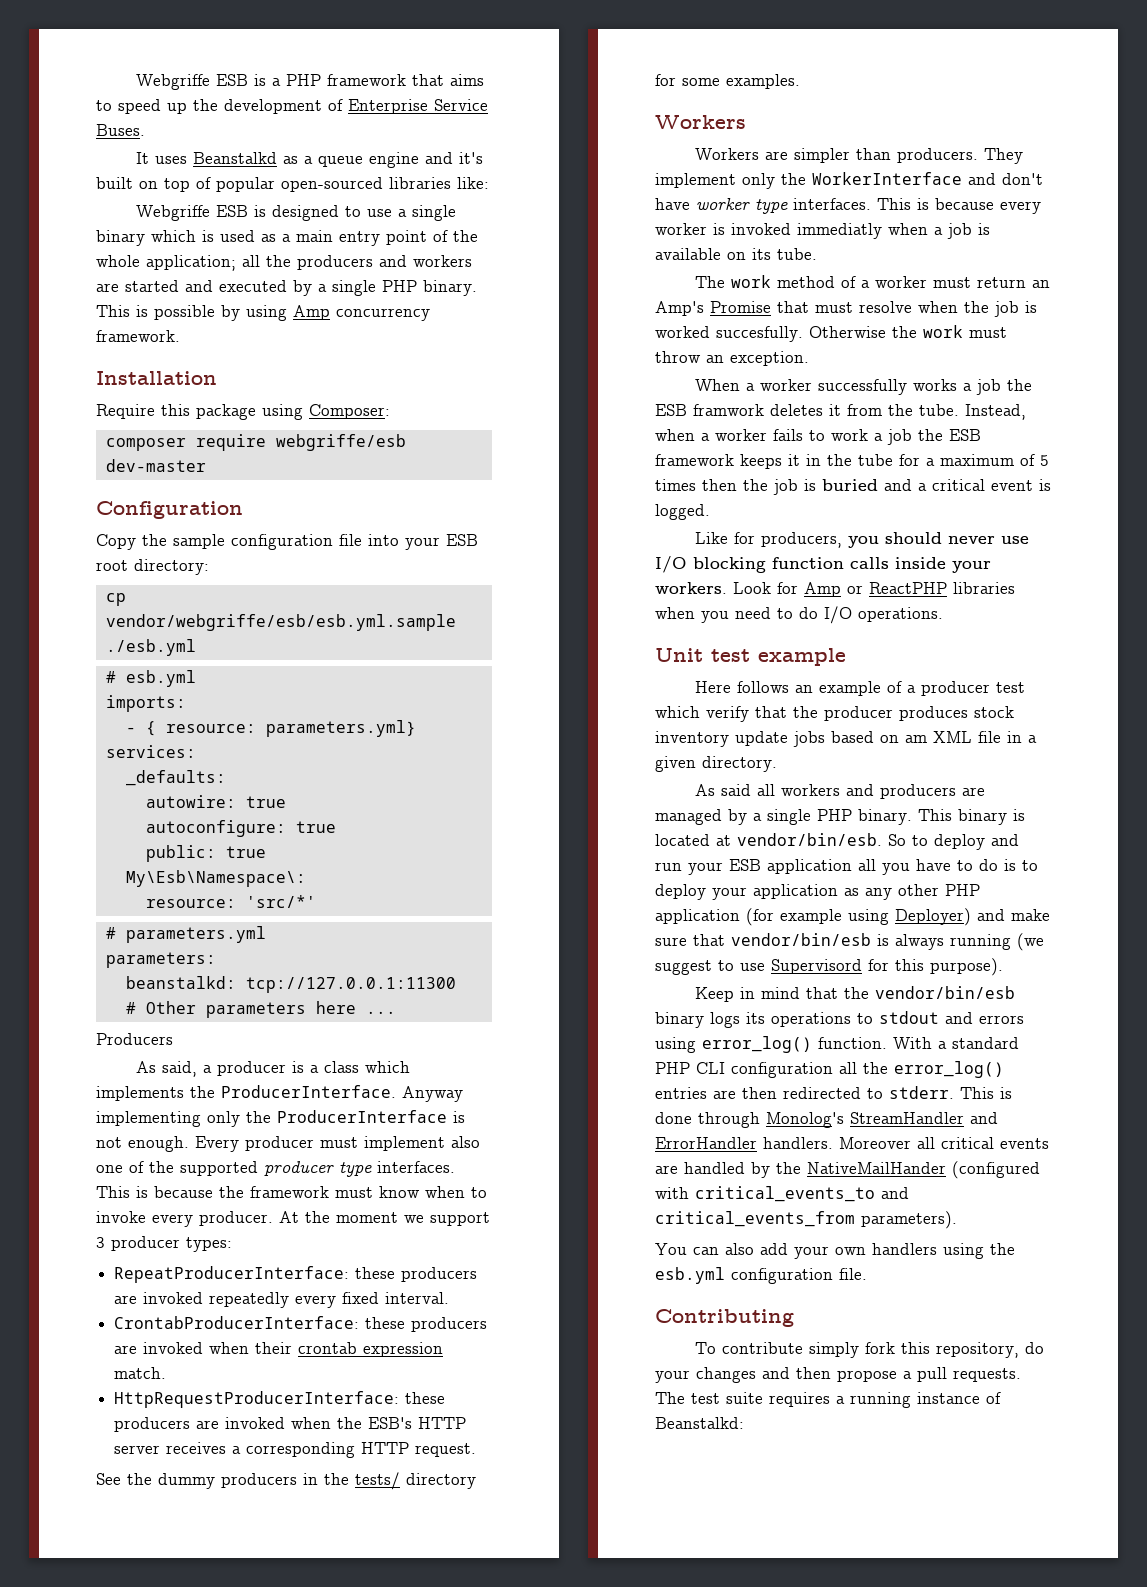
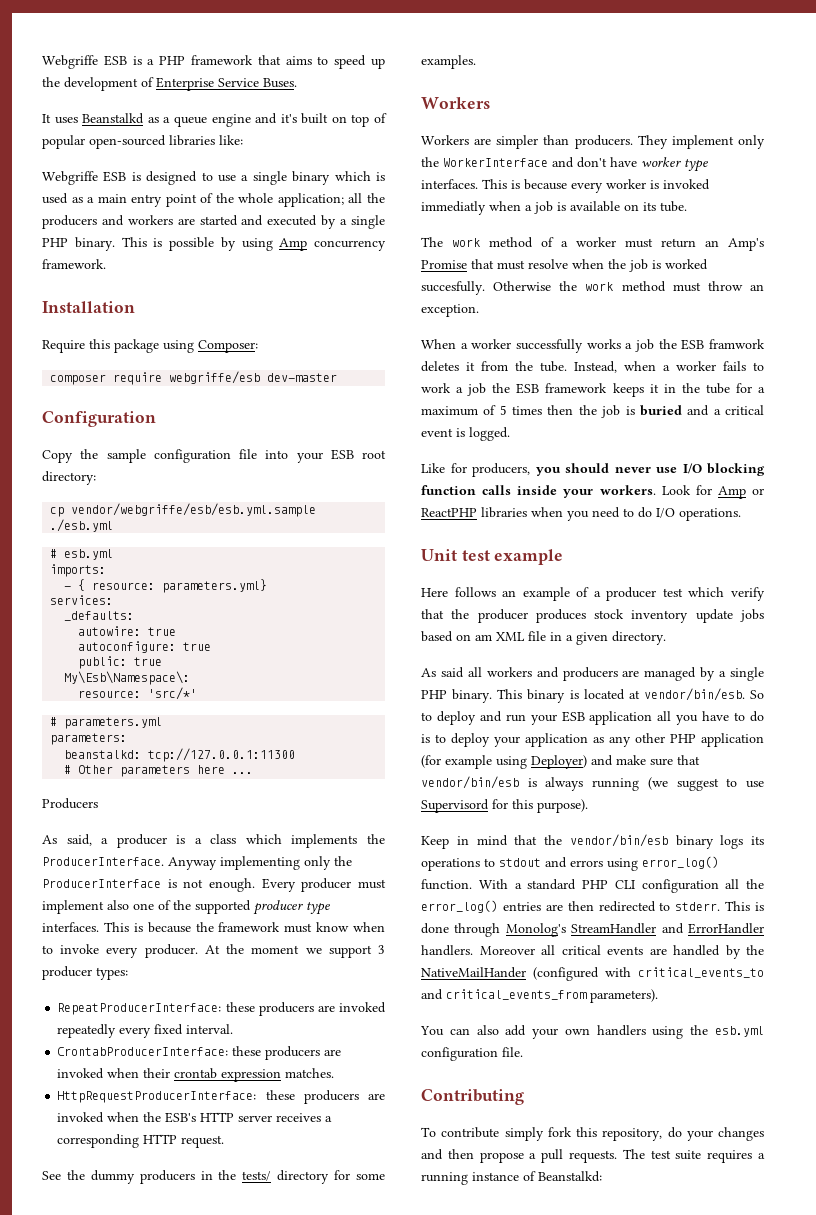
- CrontabProducerInterface: these producers are invoked when their crontab expression match.
+ CrontabProducerInterface: these producers are invoked when their crontab expression matches.
- Otherwise the work must throw an exception.
+ Otherwise the work method must throw an exception.

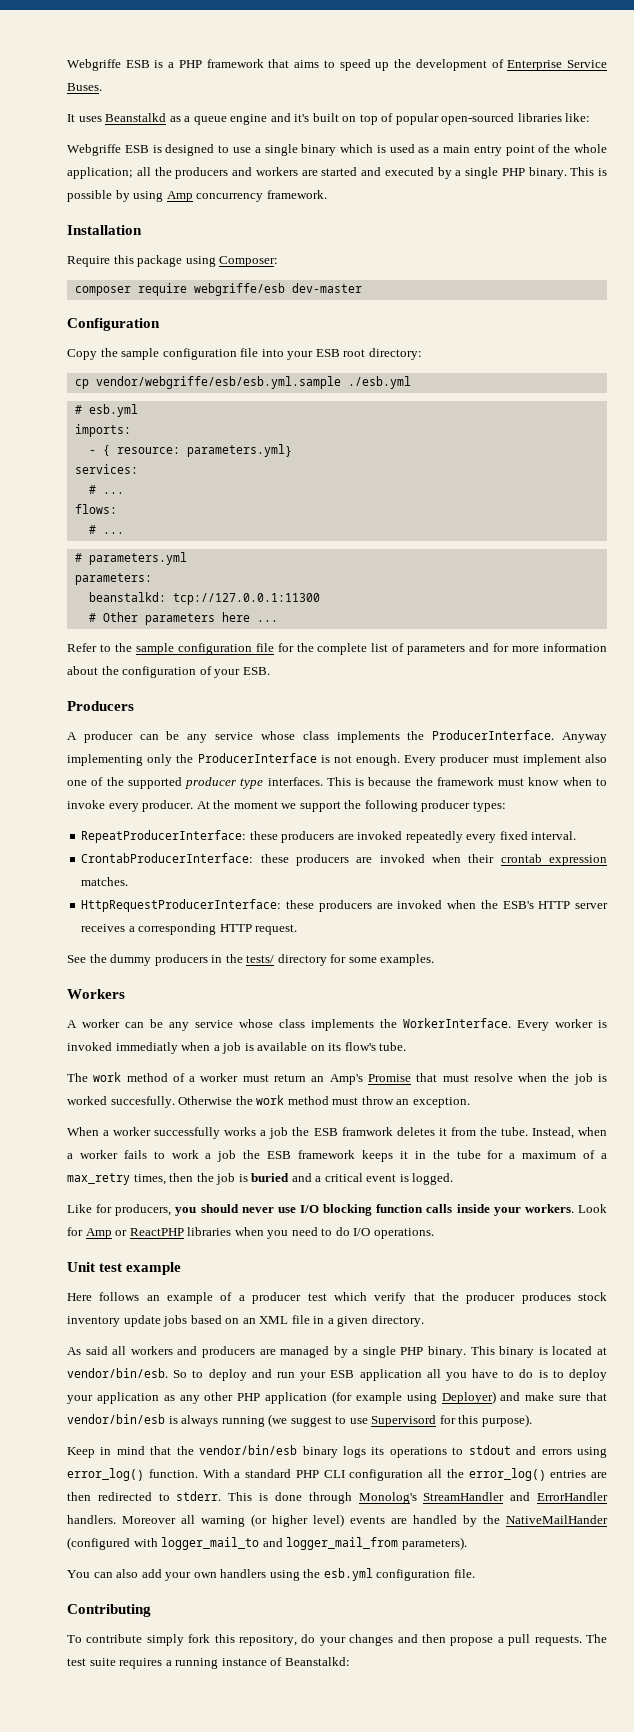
  services:
- _defaults:
- autowire: true
- autoconfigure: true
- public: true
- My\Esb\Namespace\:
- resource: 'src/*'
+ # ...
+ flows:
+ # ...
+ Refer to the sample configuration file for the complete list of parameters and for more information about the configuration of your ESB.
  Producers
- As said, a producer is a class which implements the ProducerInterface.
+ A producer can be any service whose class implements the ProducerInterface.
- At the moment we support 3 producer types:
+ At the moment we support the following producer types:
- Workers are simpler than producers. They implement only the WorkerInterface and don't have worker type interfaces. This is because every worker is invoked immediatly when a job is available on its tube.
+ A worker can be any service whose class implements the WorkerInterface. Every worker is invoked immediatly when a job is available on its flow's tube.
- Instead, when a worker fails to work a job the ESB framework keeps it in the tube for a maximum of 5 times then the job is buried and a critical event is logged.
+ Instead, when a worker fails to work a job the ESB framework keeps it in the tube for a maximum of a max_retry times, then the job is buried and a critical event is logged.
- Here follows an example of a producer test which verify that the producer produces stock inventory update jobs based on am XML file in a given directory.
+ Here follows an example of a producer test which verify that the producer produces stock inventory update jobs based on an XML file in a given directory.
- Moreover all critical events are handled by the NativeMailHander (configured with critical_events_to and critical_events_from parameters).
+ Moreover all warning (or higher level) events are handled by the NativeMailHander (configured with logger_mail_to and logger_mail_from parameters).

